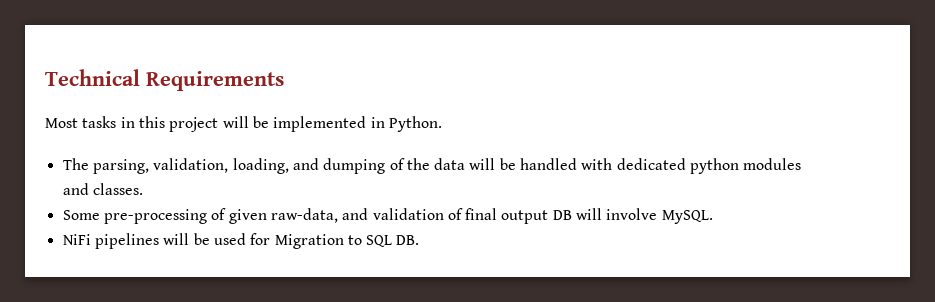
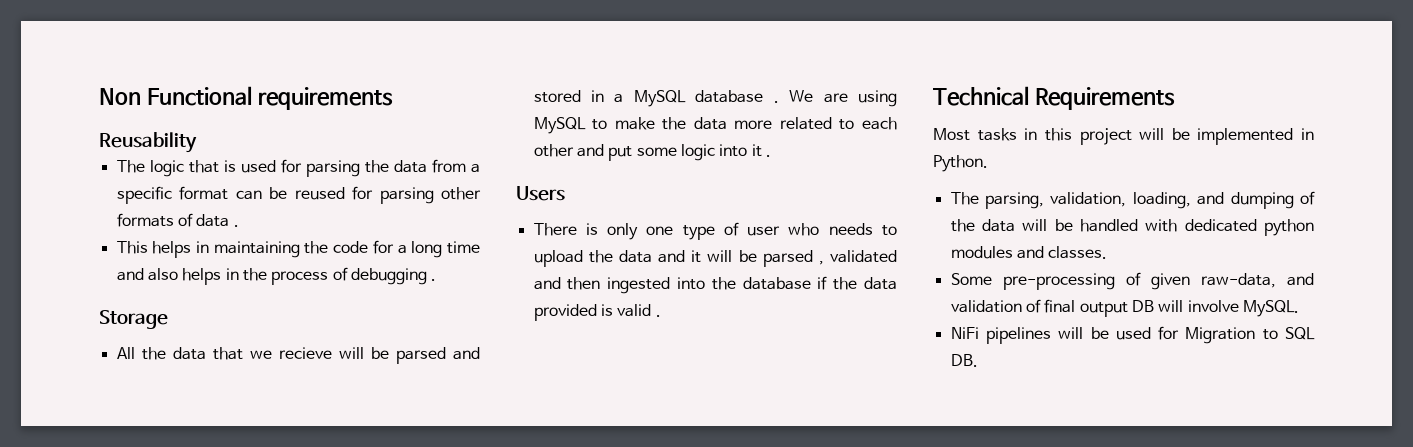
+ Non Functional requirements
+ Reusability
+ The logic that is used for parsing the data from a specific format can be reused for parsing other formats of data .
+ This helps in maintaining the code for a long time and also helps in the process of debugging .
+ Storage
+ All the data that we recieve will be parsed and stored in a MySQL database . We are using MySQL to make the data more related to each other and put some logic into it .
+ Users
+ There is only one type of user who needs to upload the data and it will be parsed , validated and then ingested into the database if the data provided is valid .

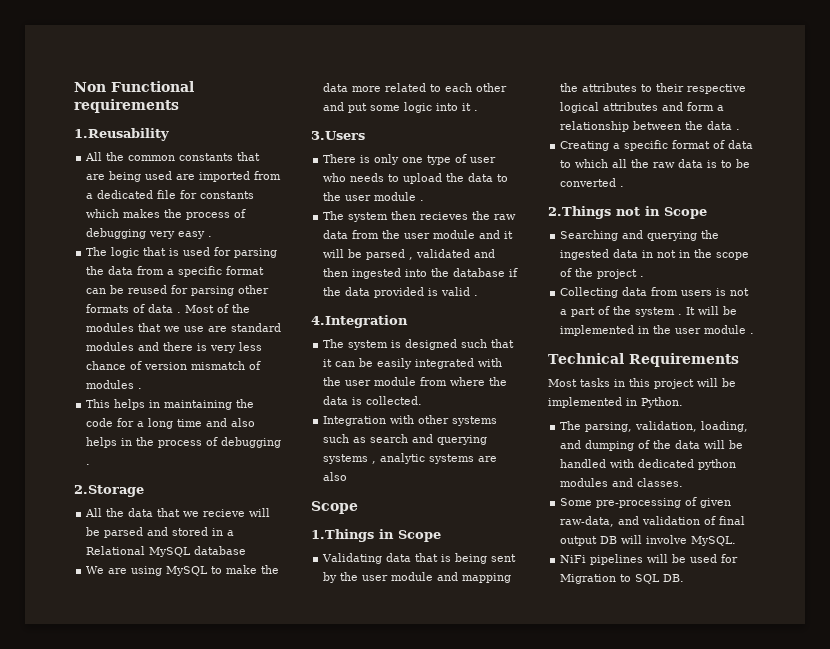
- Reusability
+ 1.Reusability
+ All the common constants that are being used are imported from a dedicated file for constants which makes the process of debugging very easy .
+ Most of the modules that we use are standard modules and there is very less chance of version mismatch of modules .
- Storage
+ 2.Storage
- All the data that we recieve will be parsed and stored in a MySQL database . We are using MySQL to make the data more related to each other and put some logic into it .
+ All the data that we recieve will be parsed and stored in a Relational MySQL database
+ We are using MySQL to make the data more related to each other and put some logic into it .
- Users
+ 3.Users
- There is only one type of user who needs to upload the data and it will be parsed , validated and then ingested into the database if the data provided is valid .
+ There is only one type of user who needs to upload the data to the user module .
+ The system then recieves the raw data from the user module and it will be parsed , validated and then ingested into the database if the data provided is valid .
+ 4.Integration
+ The system is designed such that it can be easily integrated with the user module from where the data is collected.
+ Integration with other systems such as search and querying systems , analytic systems are also
+ Scope
+ 1.Things in Scope
+ Validating data that is being sent by the user module and mapping the attributes to their respective logical attributes and form a relationship between the data .
+ Creating a specific format of data to which all the raw data is to be converted .
+ 2.Things not in Scope
+ Searching and querying the ingested data in not in the scope of the project .
+ Collecting data from users is not a part of the system . It will be implemented in the user module .

